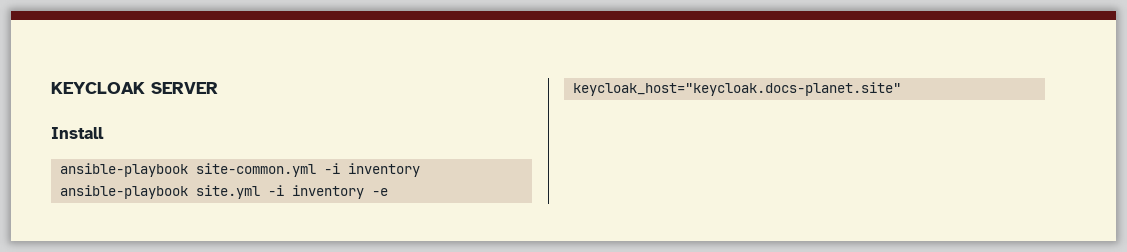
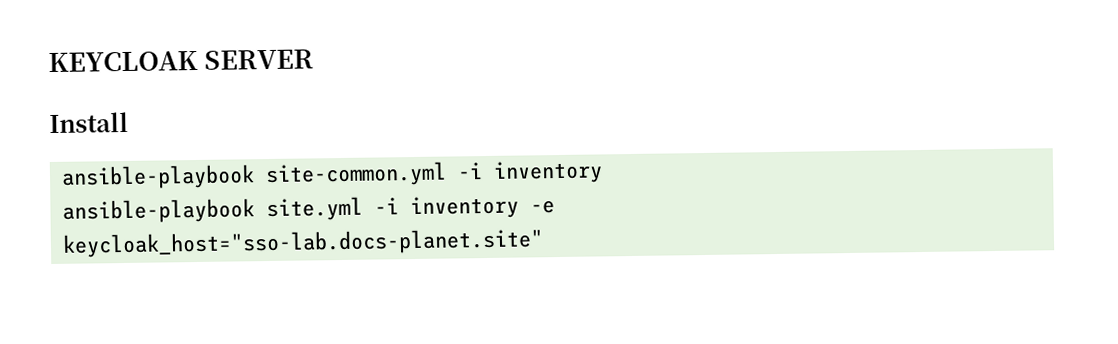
- ansible-playbook site.yml -i inventory -e keycloak_host="keycloak.docs-planet.site"
+ ansible-playbook site.yml -i inventory -e keycloak_host="sso-lab.docs-planet.site"

